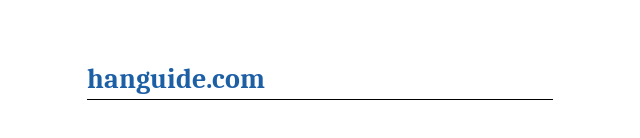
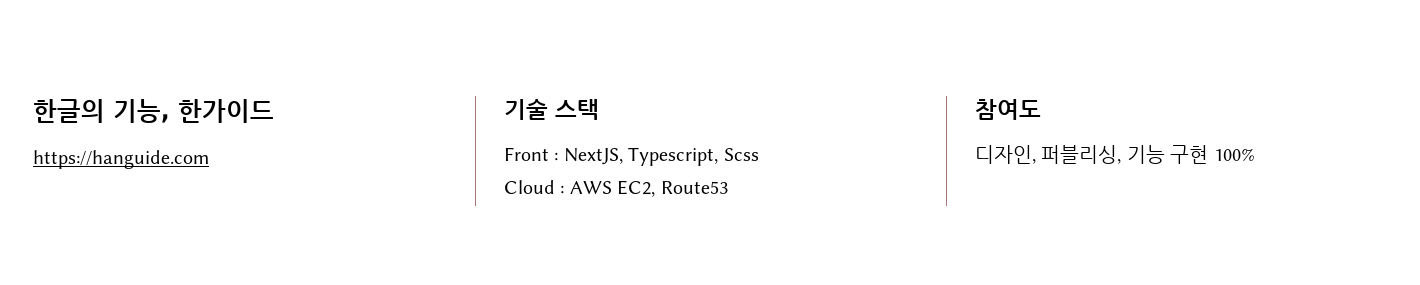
- hanguide.com
+ 한글의 기능, 한가이드
+ https://hanguide.com
+ 기술 스택
+ Front : NextJS, Typescript, Scss
+ Cloud : AWS EC2, Route53
+ 참여도
+ 디자인, 퍼블리싱, 기능 구현 100%

